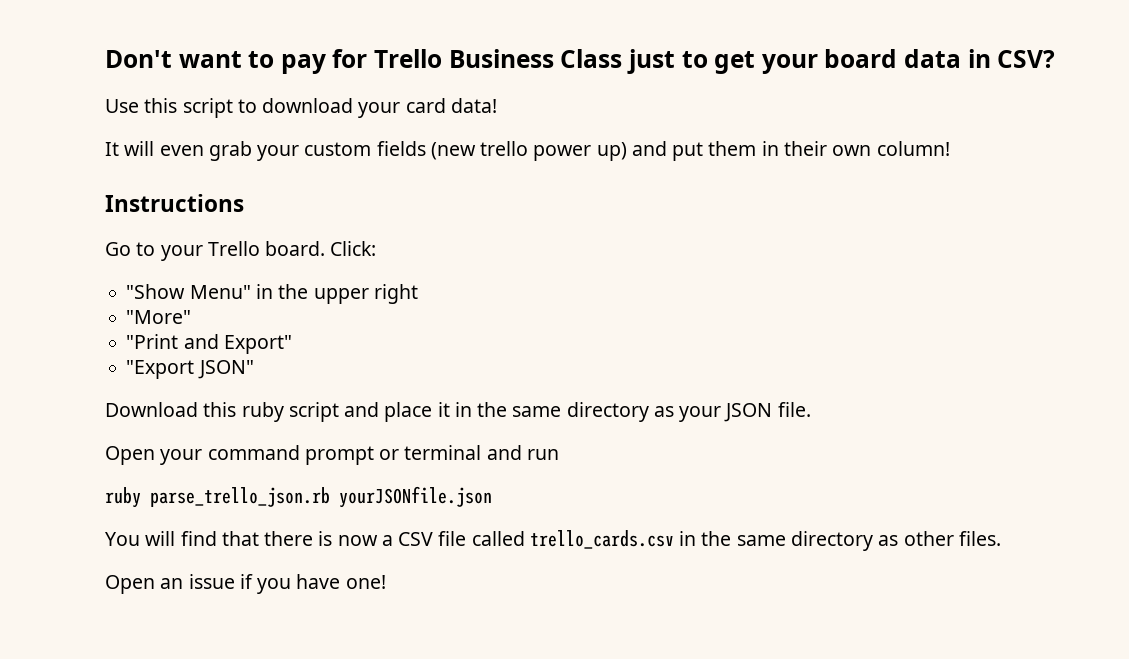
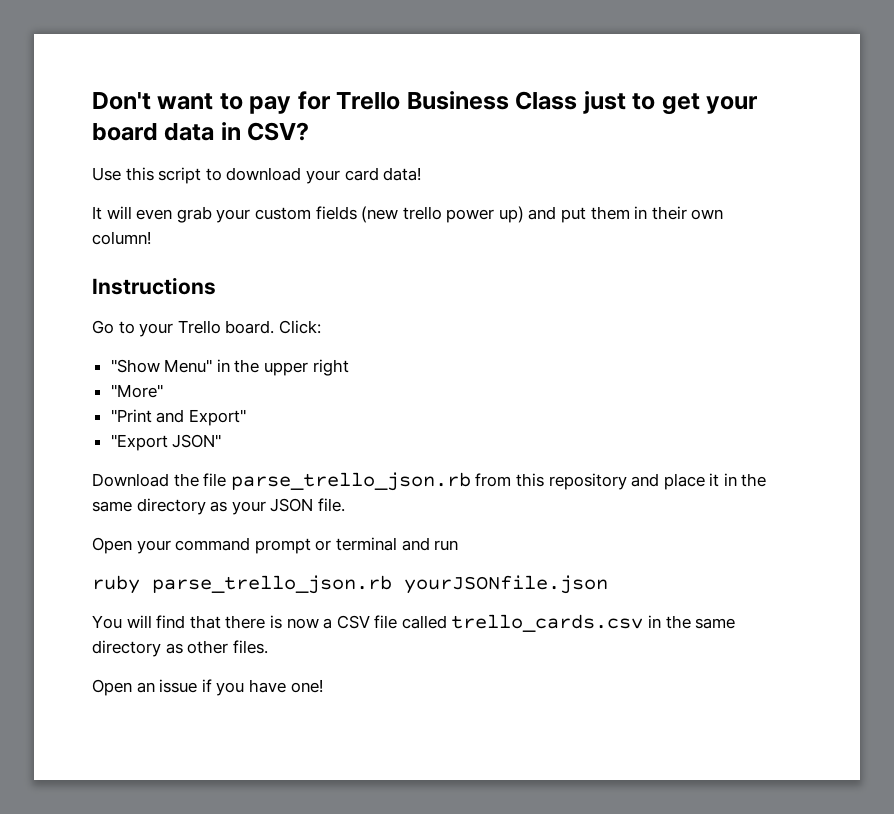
- Download this ruby script and place it in the same directory as your JSON file.
+ Download the file parse_trello_json.rb from this repository and place it in the same directory as your JSON file.

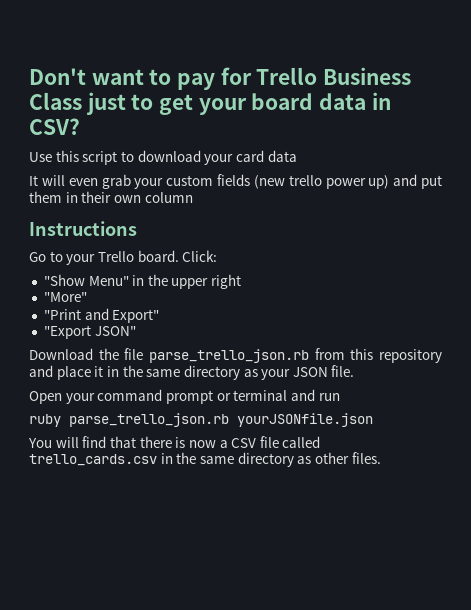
- Use this script to download your card data!
+ Use this script to download your card data
- It will even grab your custom fields (new trello power up) and put them in their own column!
+ It will even grab your custom fields (new trello power up) and put them in their own column
- Open an issue if you have one!

